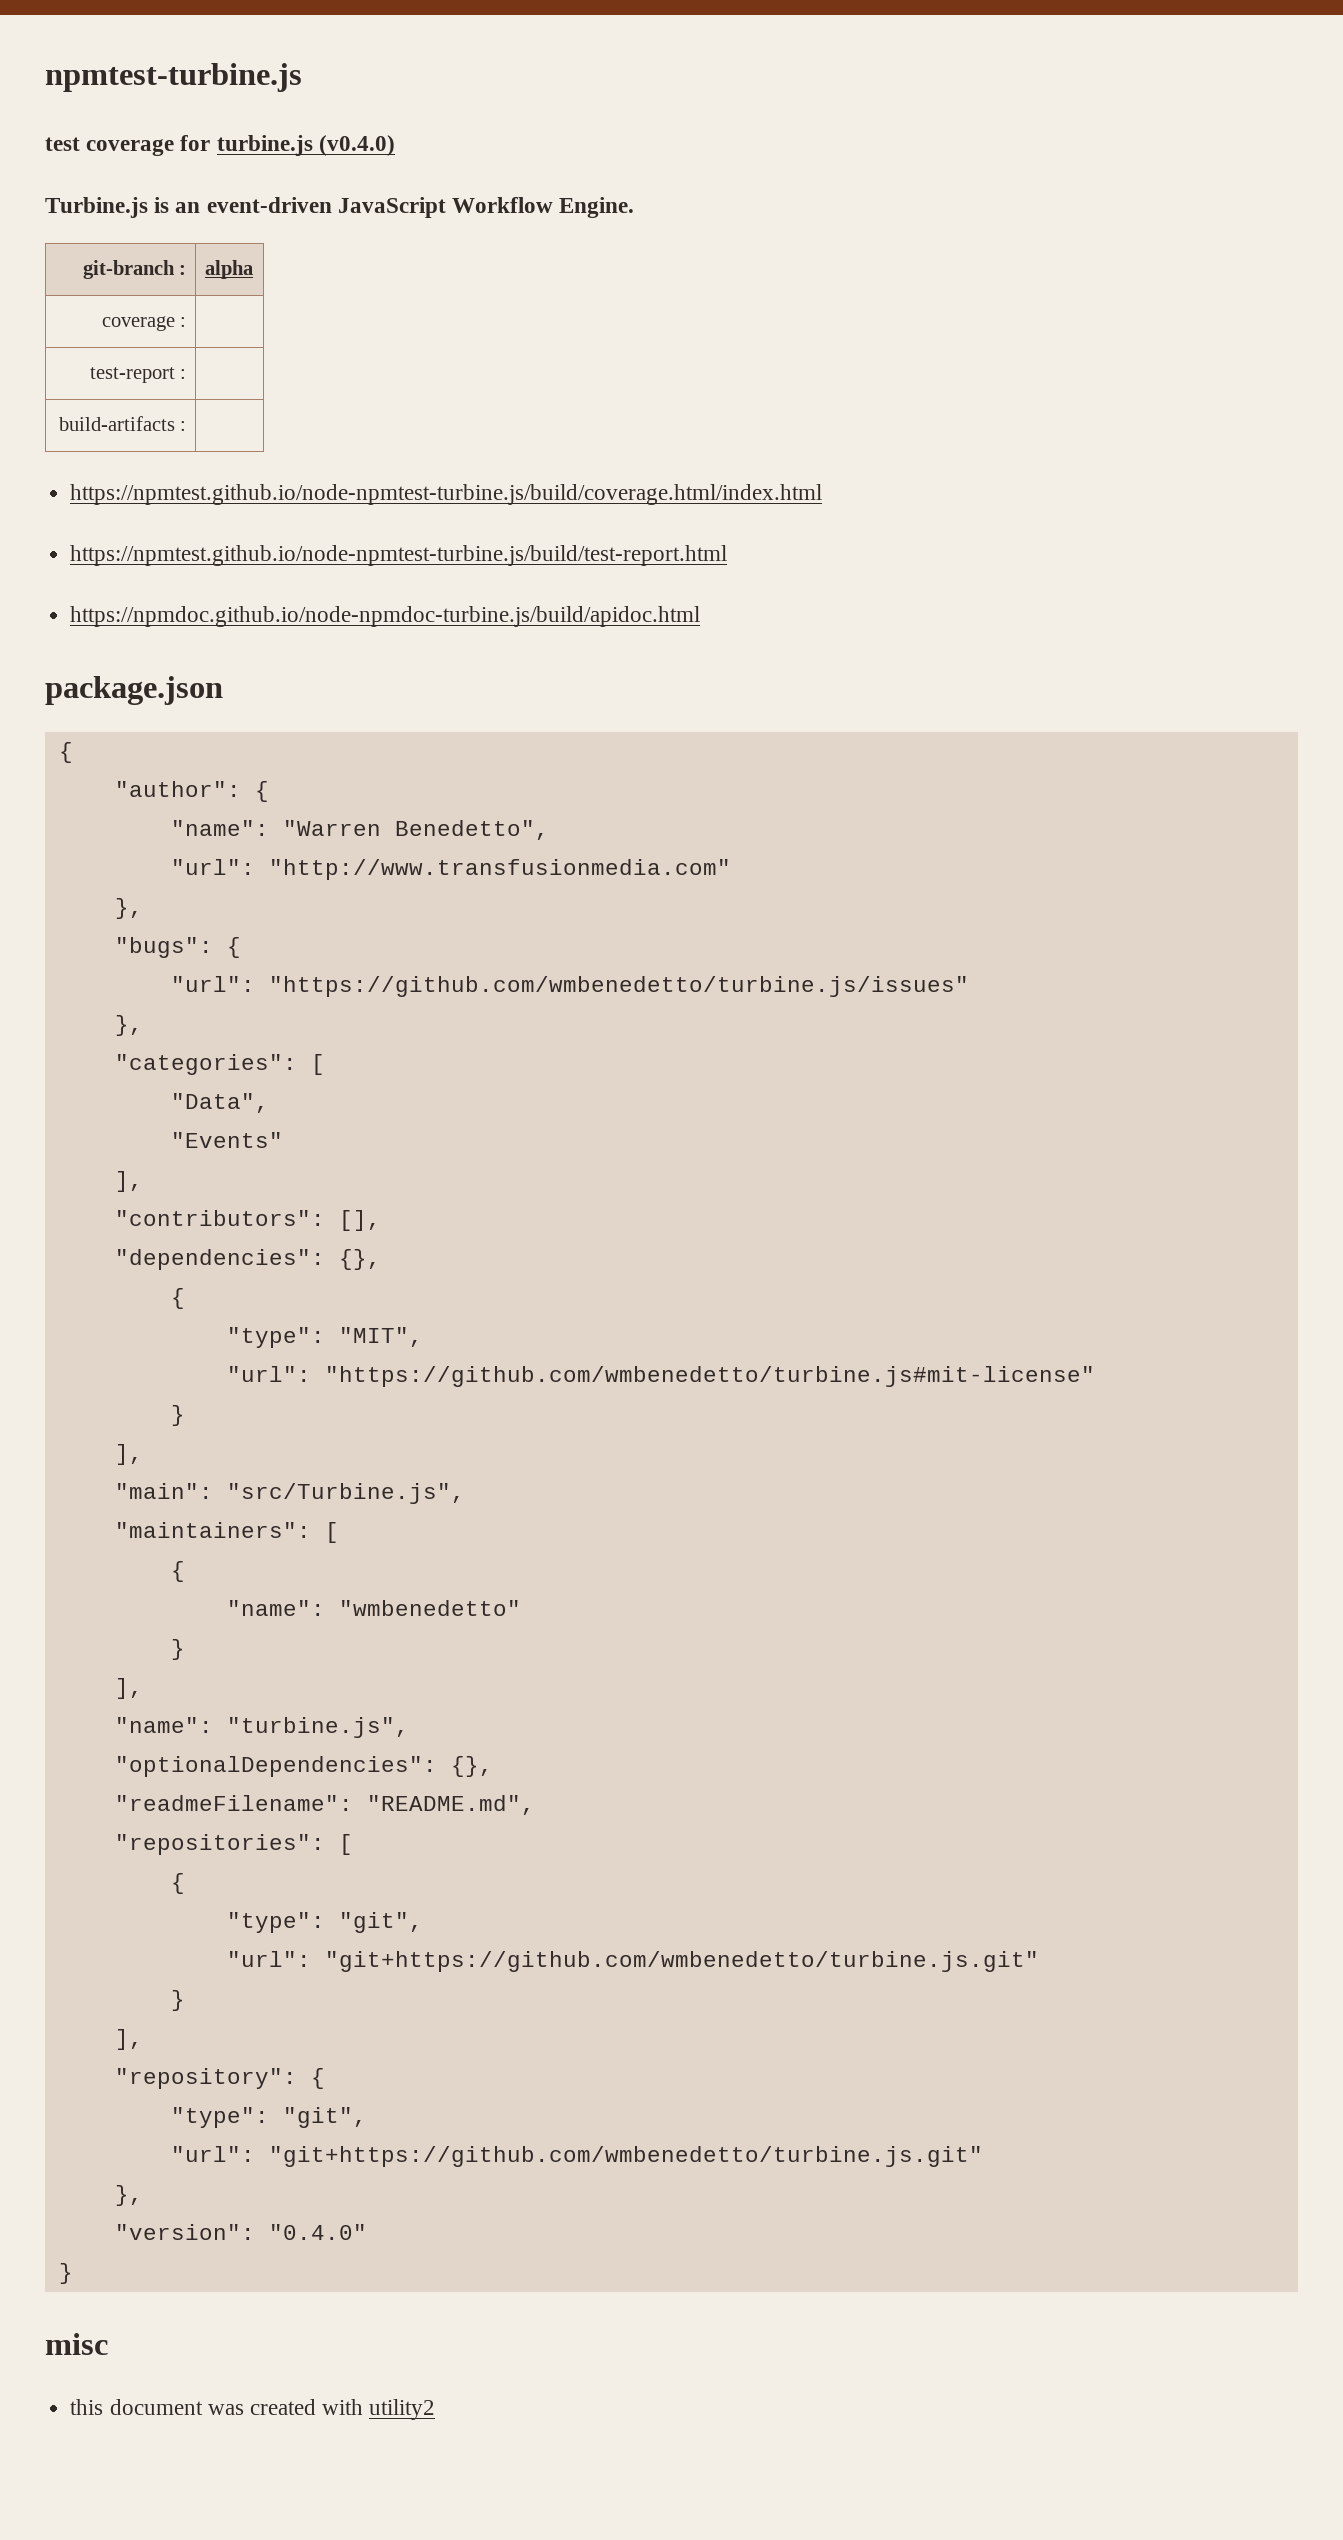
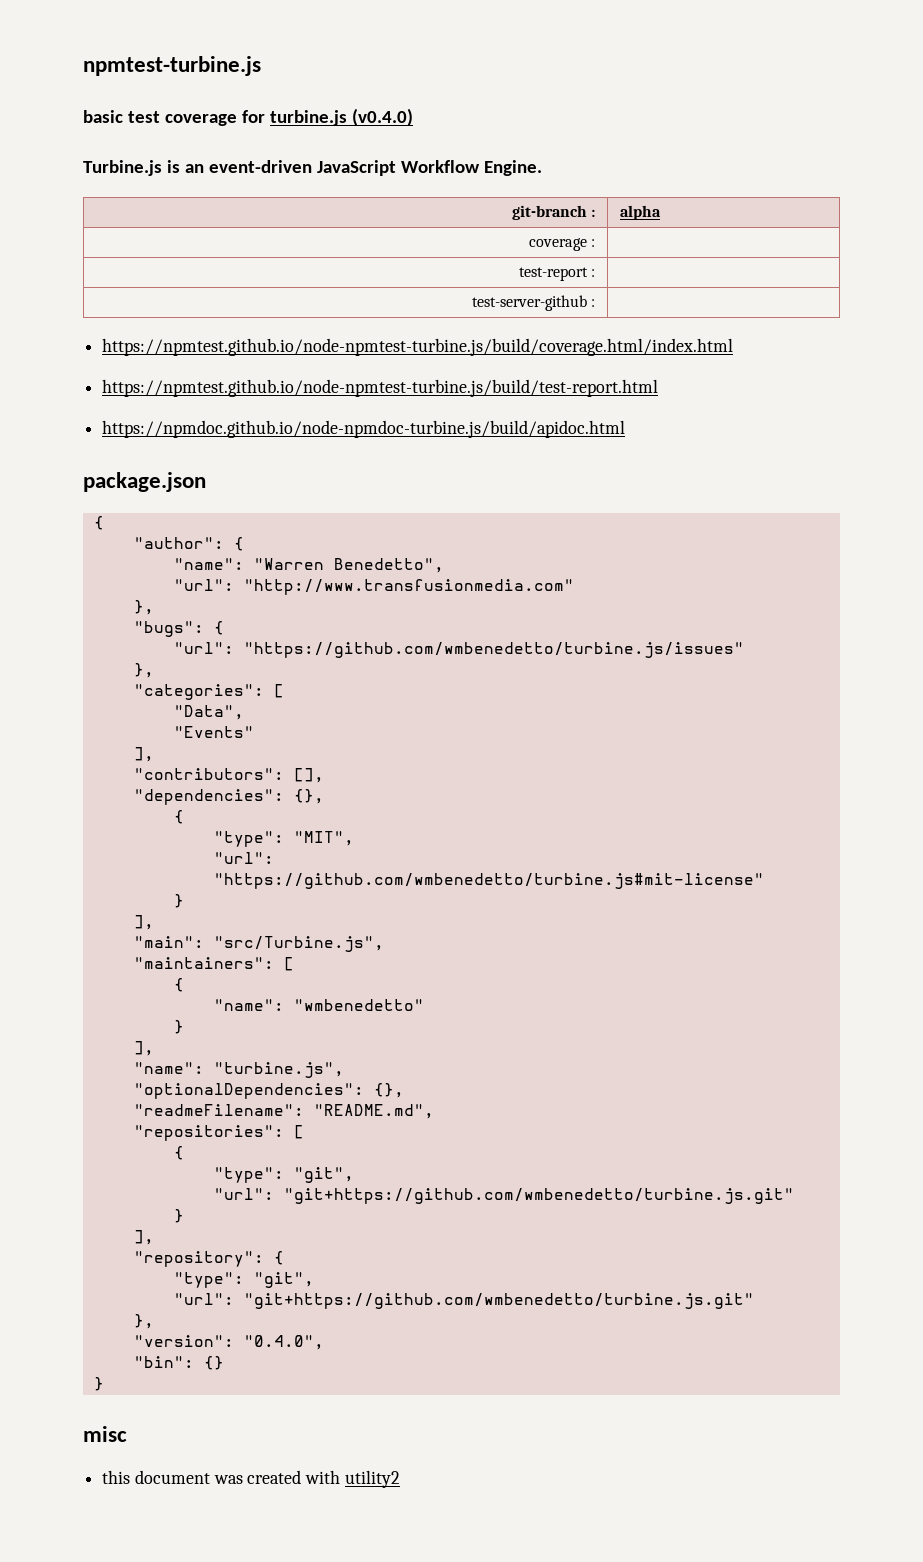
- test coverage for turbine.js (v0.4.0)
+ basic test coverage for turbine.js (v0.4.0)
- build-artifacts : |
+ test-server-github : |
- "version": "0.4.0"
+ "version": "0.4.0",
+ "bin": {}

